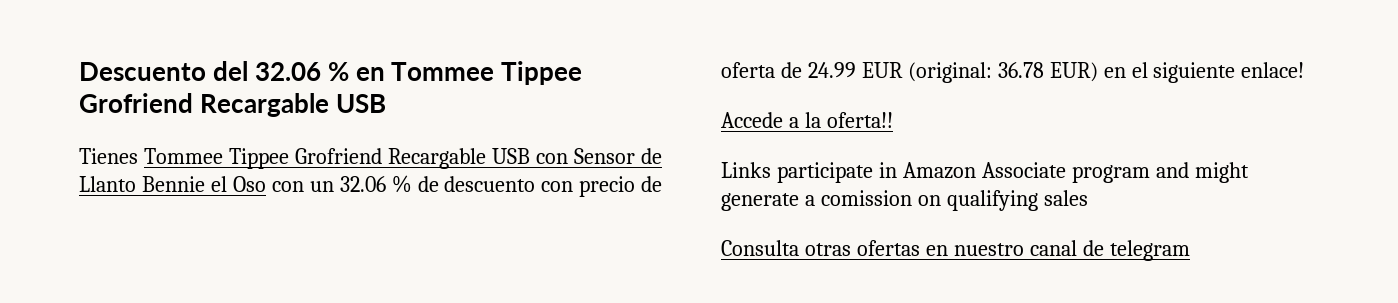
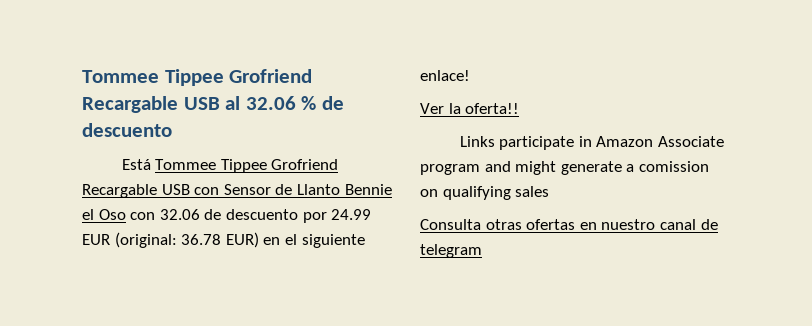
- Descuento del 32.06 % en Tommee Tippee Grofriend Recargable USB
- Tienes Tommee Tippee Grofriend Recargable USB con Sensor de Llanto Bennie el Oso con un 32.06 % de descuento con precio de oferta de 24.99 EUR (original: 36.78 EUR) en el siguiente enlace!
+ Tommee Tippee Grofriend Recargable USB al 32.06 % de descuento
+ Está Tommee Tippee Grofriend Recargable USB con Sensor de Llanto Bennie el Oso con 32.06 de descuento por 24.99 EUR (original: 36.78 EUR) en el siguiente enlace!
- Accede a la oferta!!
+ Ver la oferta!!

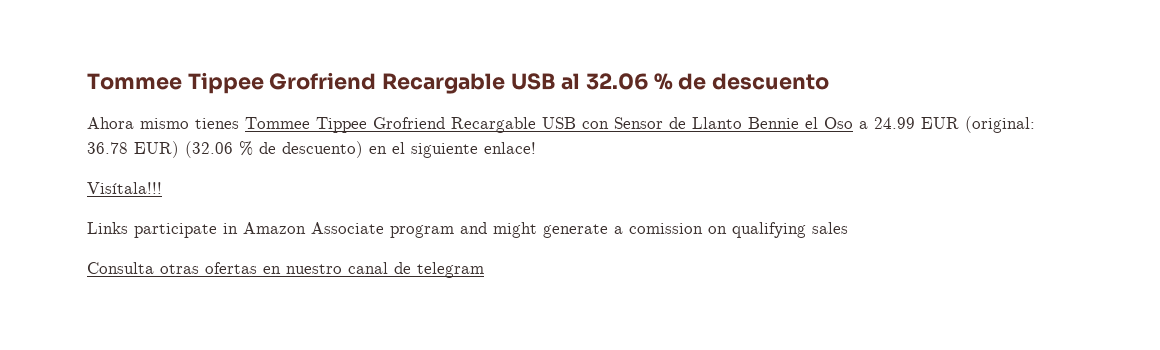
- Está Tommee Tippee Grofriend Recargable USB con Sensor de Llanto Bennie el Oso con 32.06 de descuento por 24.99 EUR (original: 36.78 EUR) en el siguiente enlace!
+ Ahora mismo tienes Tommee Tippee Grofriend Recargable USB con Sensor de Llanto Bennie el Oso a 24.99 EUR (original: 36.78 EUR) (32.06 % de descuento) en el siguiente enlace!
- Ver la oferta!!
+ Visítala!!!

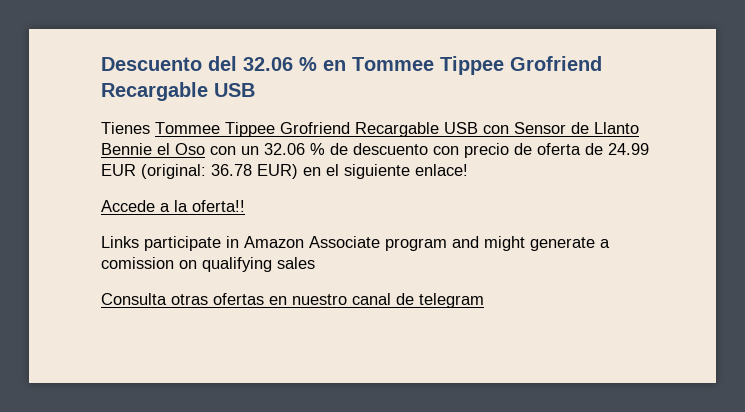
- Tommee Tippee Grofriend Recargable USB al 32.06 % de descuento
- Ahora mismo tienes Tommee Tippee Grofriend Recargable USB con Sensor de Llanto Bennie el Oso a 24.99 EUR (original: 36.78 EUR) (32.06 % de descuento) en el siguiente enlace!
+ Descuento del 32.06 % en Tommee Tippee Grofriend Recargable USB
+ Tienes Tommee Tippee Grofriend Recargable USB con Sensor de Llanto Bennie el Oso con un 32.06 % de descuento con precio de oferta de 24.99 EUR (original: 36.78 EUR) en el siguiente enlace!
- Visítala!!!
+ Accede a la oferta!!

